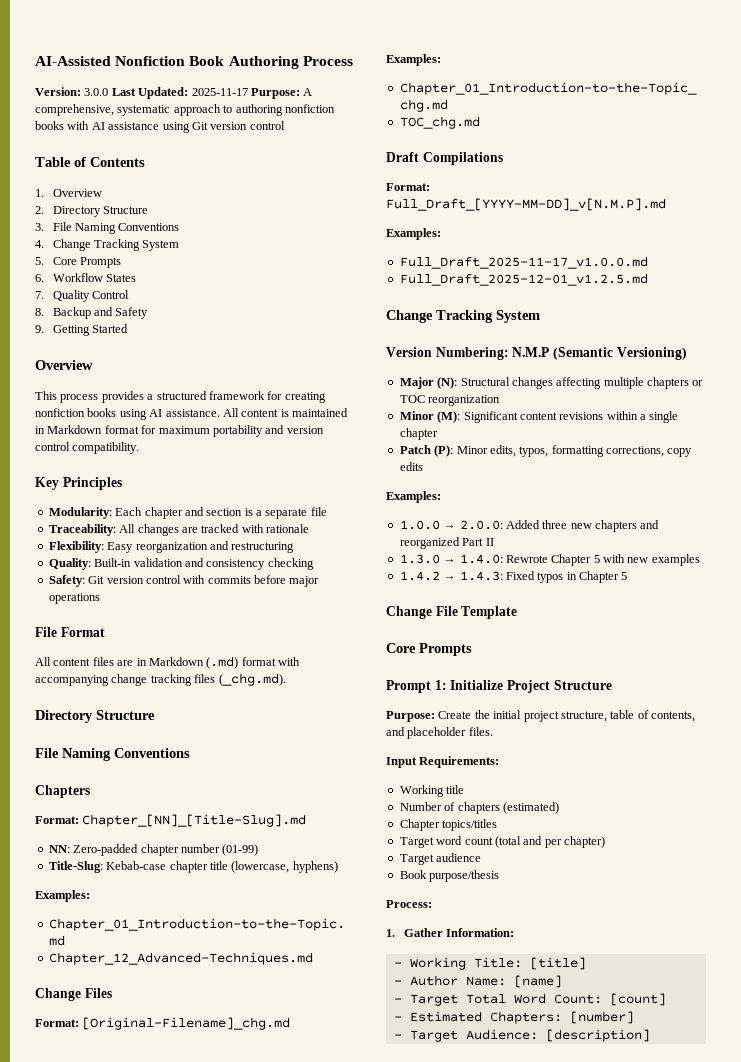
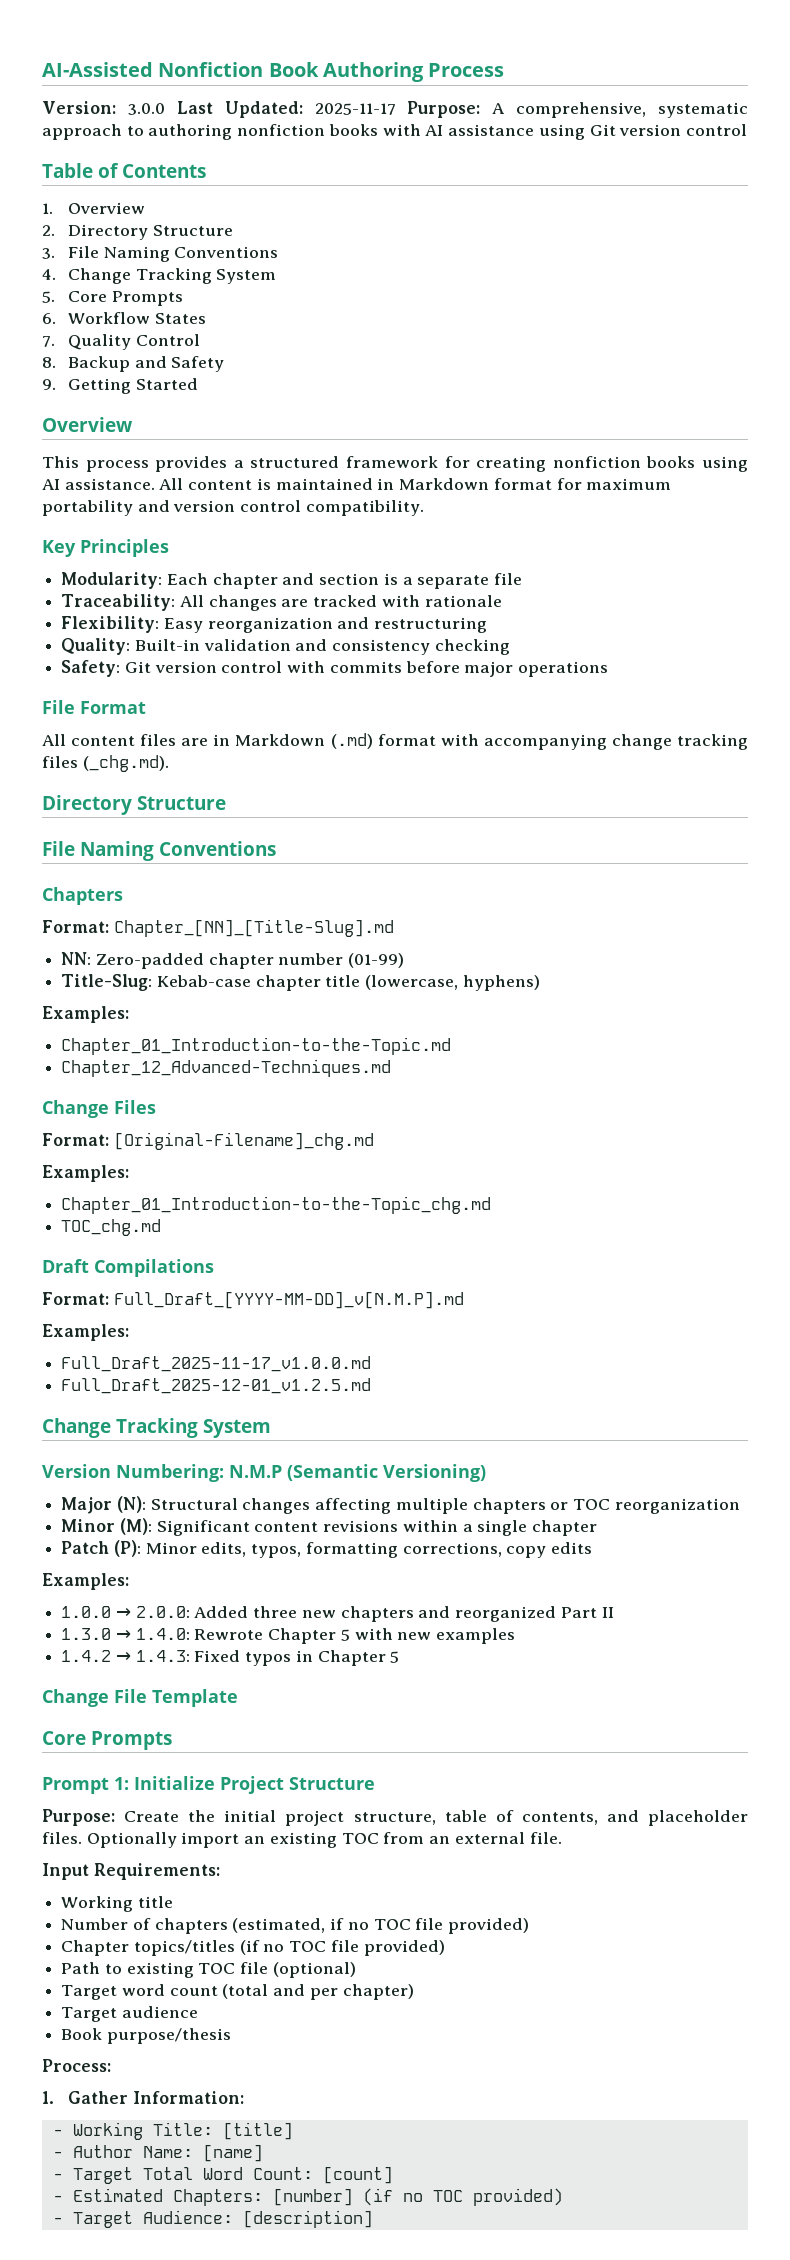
+ Optionally import an existing TOC from an external file.
- Number of chapters (estimated)
- Chapter topics/titles
+ Number of chapters (estimated, if no TOC file provided)
+ Chapter topics/titles (if no TOC file provided)
+ Path to existing TOC file (optional)
- - Estimated Chapters: [number]
+ - Estimated Chapters: [number] (if no TOC provided)

